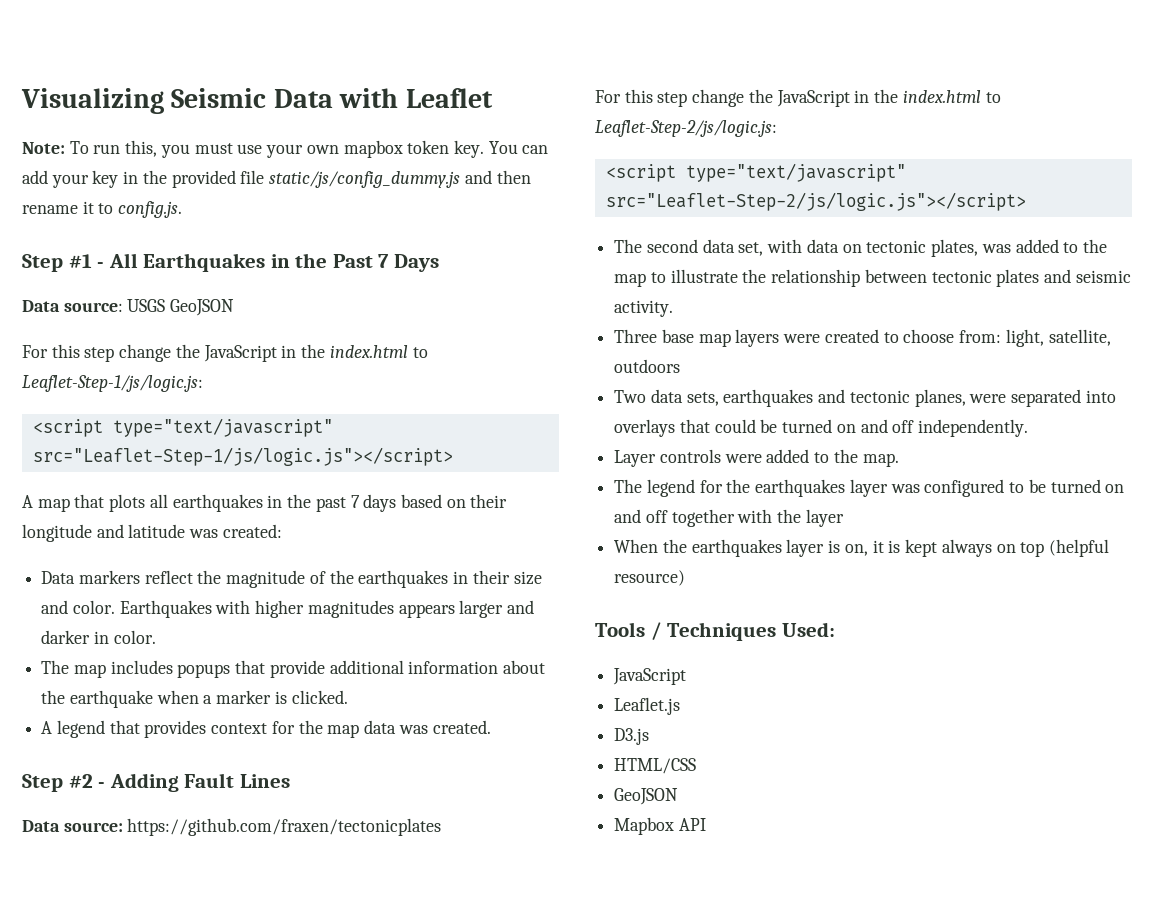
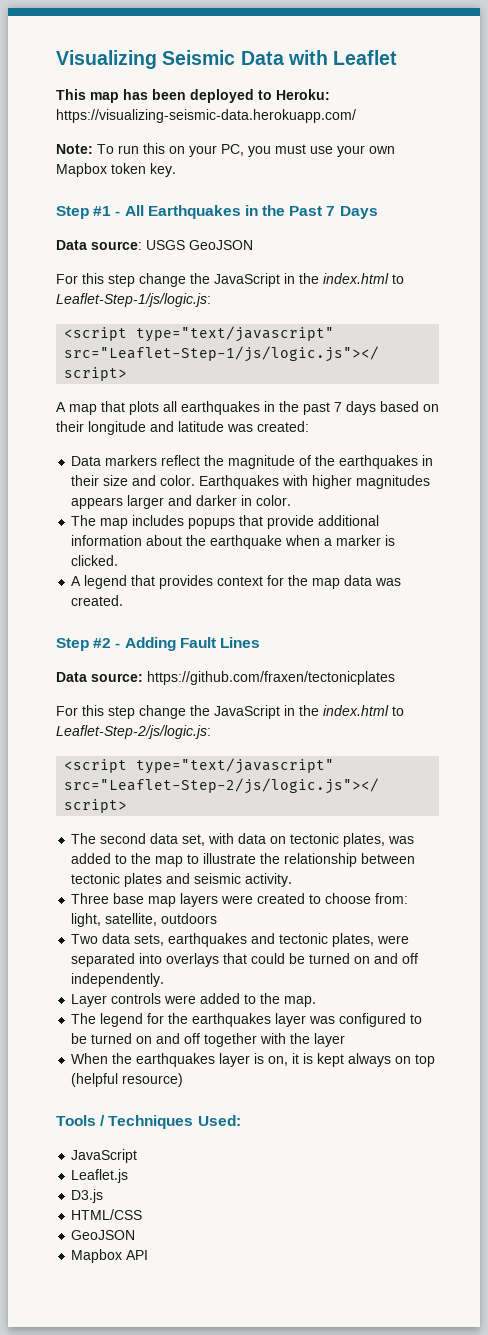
+ This map has been deployed to Heroku: https://visualizing-seismic-data.herokuapp.com/
- Note: To run this, you must use your own mapbox token key. You can add your key in the provided file static/js/config_dummy.js and then rename it to config.js.
+ Note: To run this on your PC, you must use your own Mapbox token key.
- Two data sets, earthquakes and tectonic planes, were separated into overlays that could be turned on and off independently.
+ Two data sets, earthquakes and tectonic plates, were separated into overlays that could be turned on and off independently.

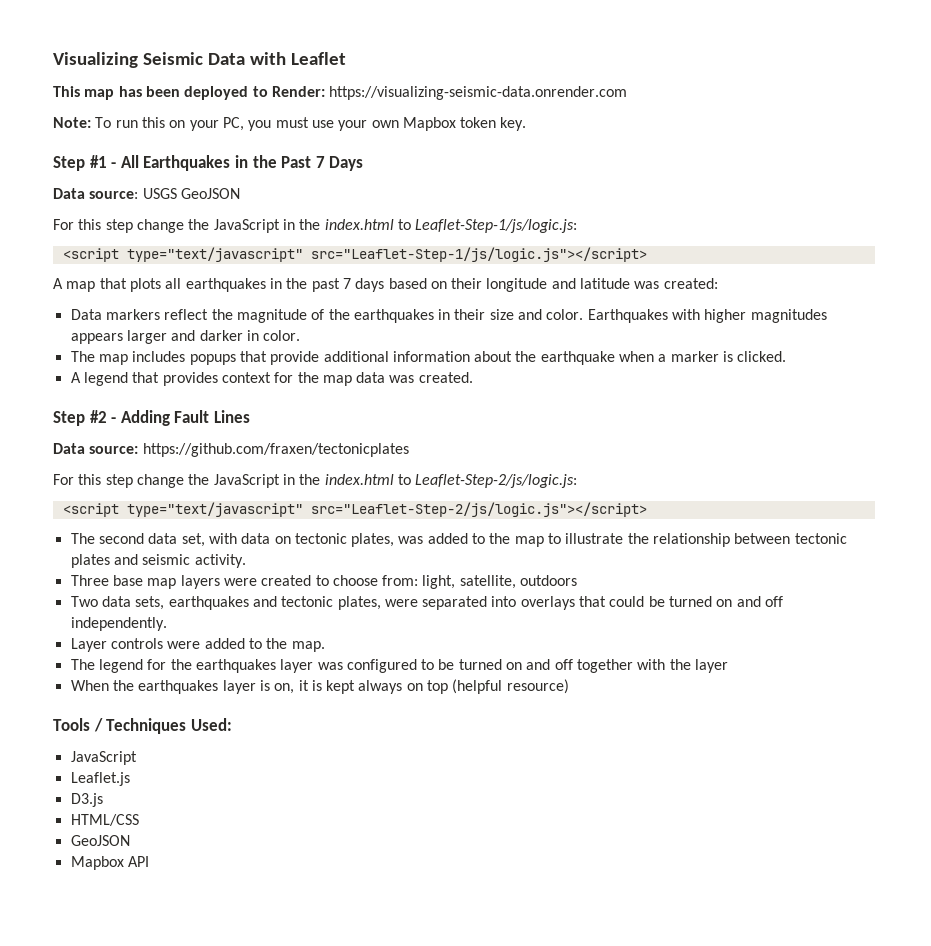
- This map has been deployed to Heroku: https://visualizing-seismic-data.herokuapp.com/
+ This map has been deployed to Render: https://visualizing-seismic-data.onrender.com

